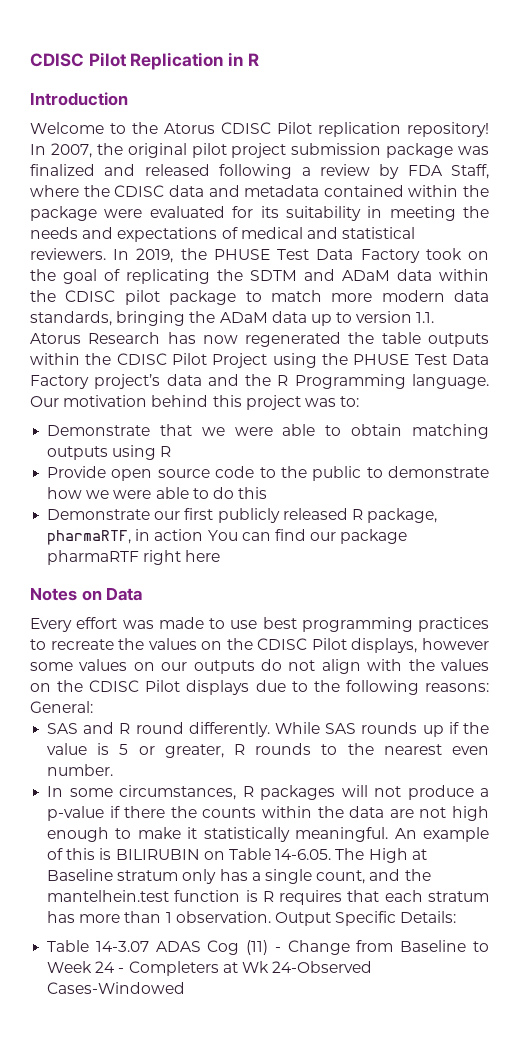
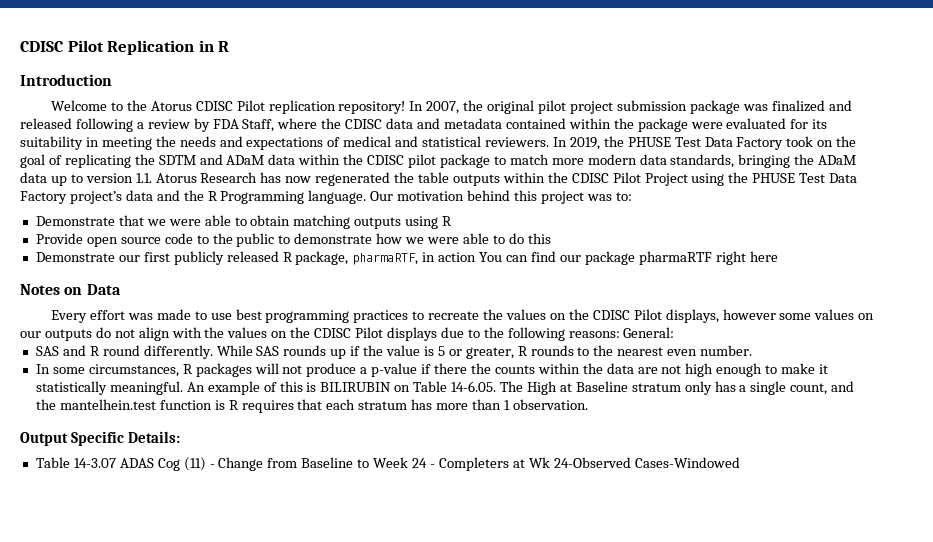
- An example of this is BILIRUBIN on Table 14-6.05. The High at Baseline stratum only has a single count, and the mantelhein.test function is R requires that each stratum has more than 1 observation. Output Specific Details:
+ An example of this is BILIRUBIN on Table 14-6.05. The High at Baseline stratum only has a single count, and the mantelhein.test function is R requires that each stratum has more than 1 observation.
+ Output Specific Details:

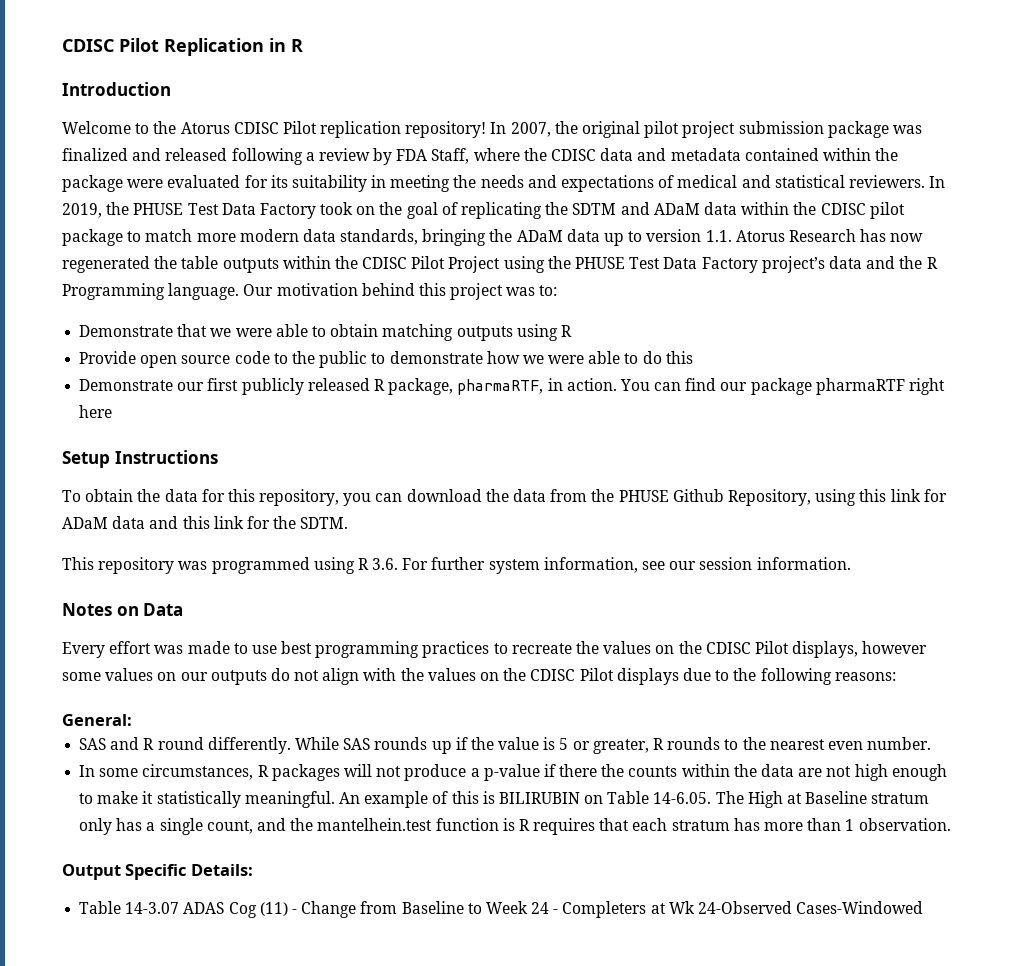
- Demonstrate our first publicly released R package, pharmaRTF, in action You can find our package pharmaRTF right here
+ Demonstrate our first publicly released R package, pharmaRTF, in action. You can find our package pharmaRTF right here
+ Setup Instructions
+ To obtain the data for this repository, you can download the data from the PHUSE Github Repository, using this link for ADaM data and this link for the SDTM.
+ This repository was programmed using R 3.6. For further system information, see our session information.
- Every effort was made to use best programming practices to recreate the values on the CDISC Pilot displays, however some values on our outputs do not align with the values on the CDISC Pilot displays due to the following reasons: General:
+ Every effort was made to use best programming practices to recreate the values on the CDISC Pilot displays, however some values on our outputs do not align with the values on the CDISC Pilot displays due to the following reasons:
+ General:

